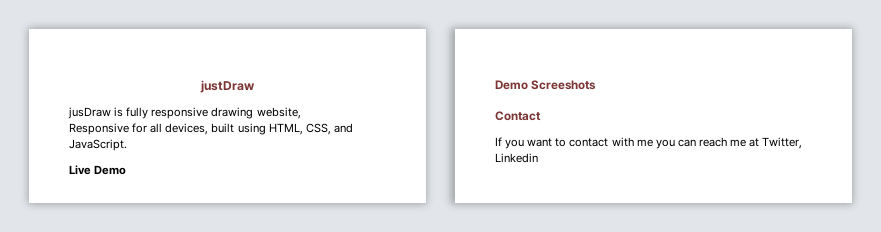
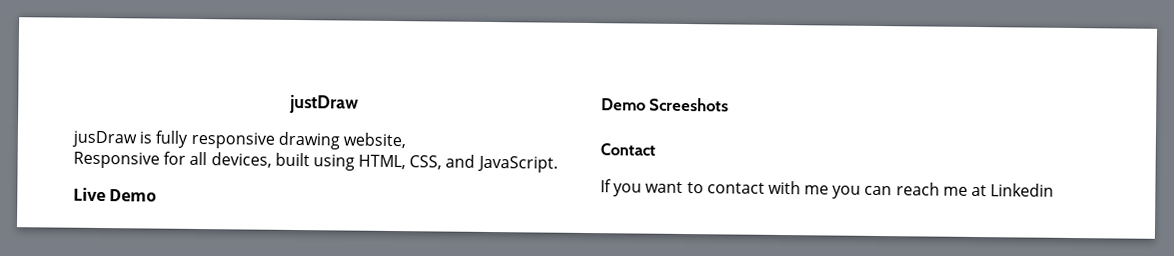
- If you want to contact with me you can reach me at Twitter, Linkedin
+ If you want to contact with me you can reach me at Linkedin

